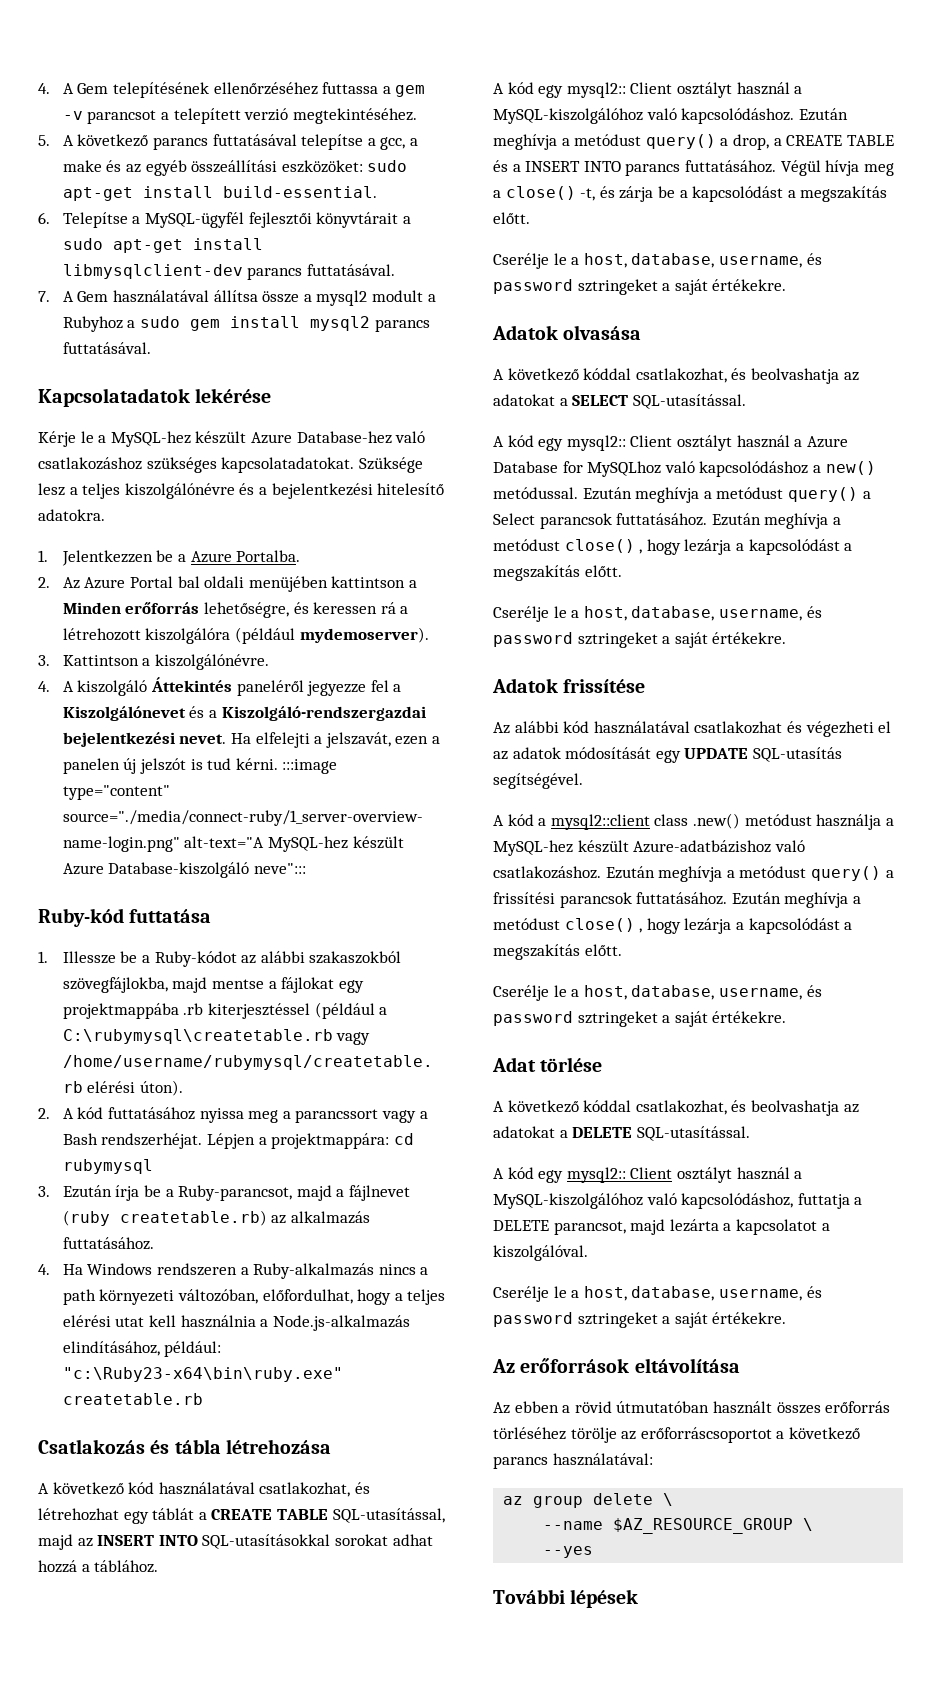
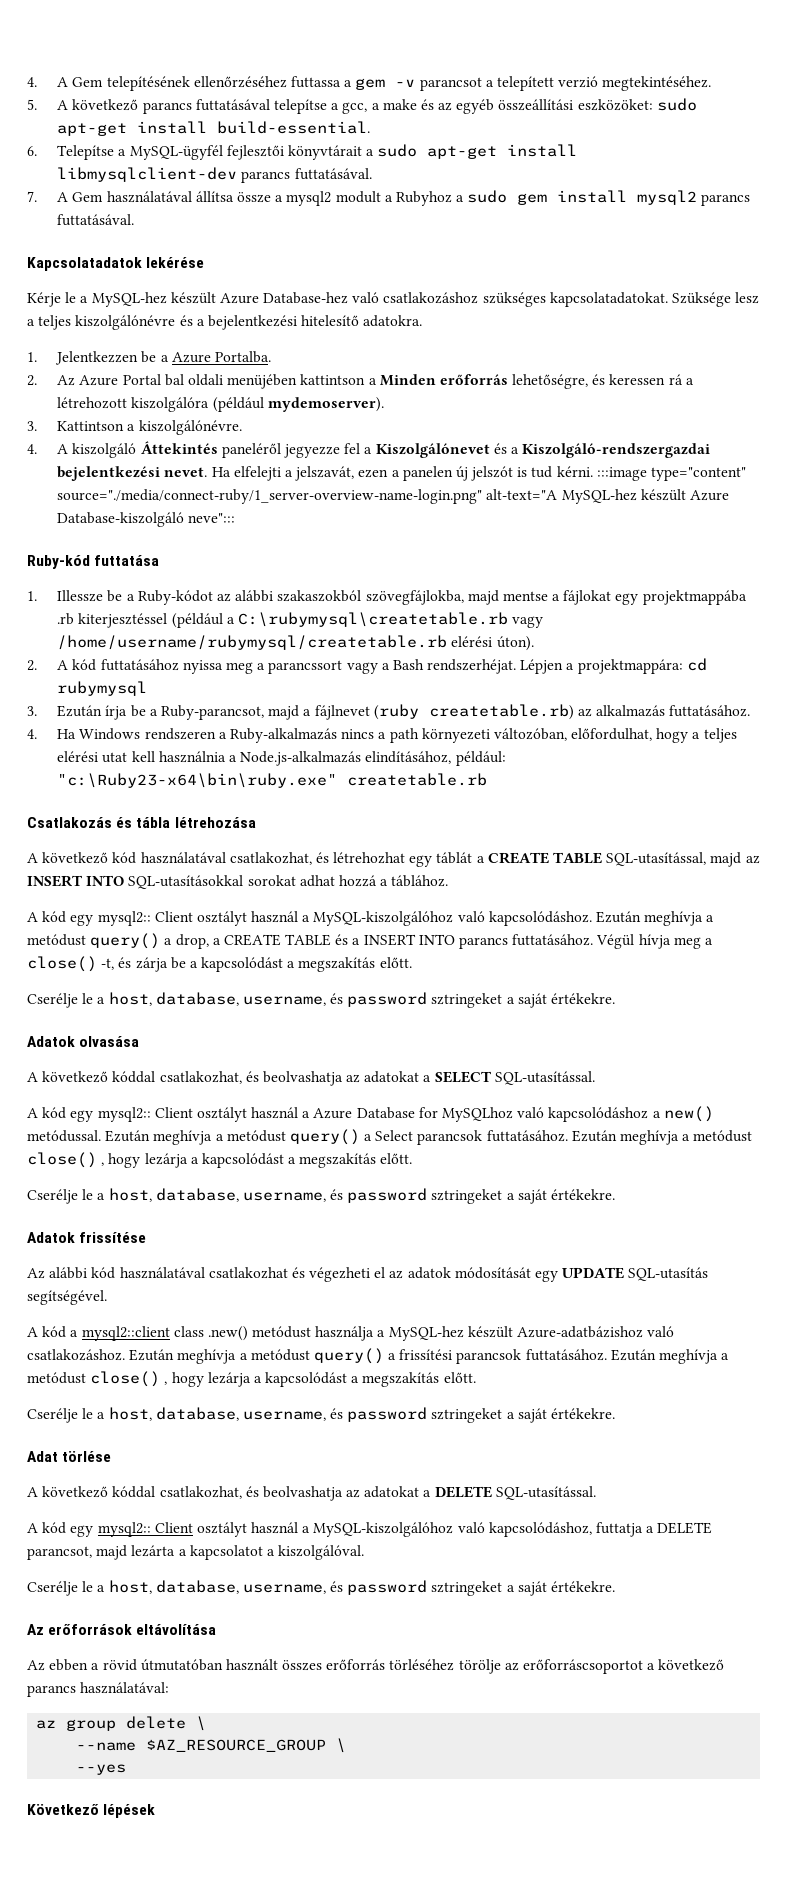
- További lépések
+ Következő lépések

